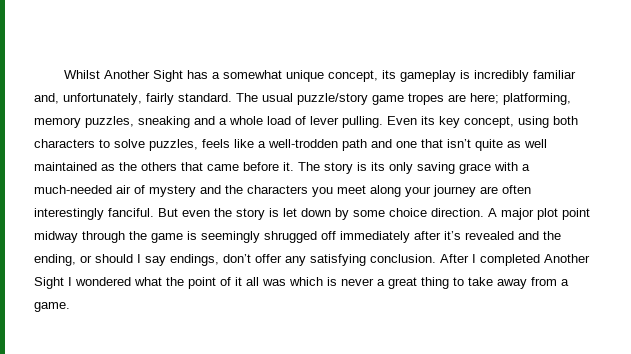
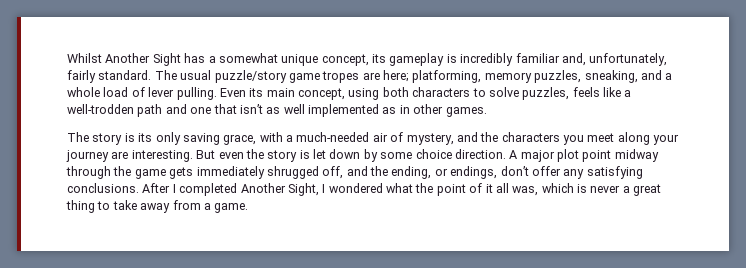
- The usual puzzle/story game tropes are here; platforming, memory puzzles, sneaking and a whole load of lever pulling.
+ The usual puzzle/story game tropes are here; platforming, memory puzzles, sneaking, and a whole load of lever pulling.
- Even its key concept, using both characters to solve puzzles, feels like a well-trodden path and one that isn’t quite as well maintained as the others that came before it. The story is its only saving grace with a much-needed air of mystery and the characters you meet along your journey are often interestingly fanciful.
+ Even its main concept, using both characters to solve puzzles, feels like a well-trodden path and one that isn’t as well implemented as in other games.
+ The story is its only saving grace, with a much-needed air of mystery, and the characters you meet along your journey are interesting.
- A major plot point midway through the game is seemingly shrugged off immediately after it’s revealed and the ending, or should I say endings, don’t offer any satisfying conclusion.
+ A major plot point midway through the game gets immediately shrugged off, and the ending, or endings, don’t offer any satisfying conclusions.
- After I completed Another Sight I wondered what the point of it all was which is never a great thing to take away from a game.
+ After I completed Another Sight, I wondered what the point of it all was, which is never a great thing to take away from a game.

